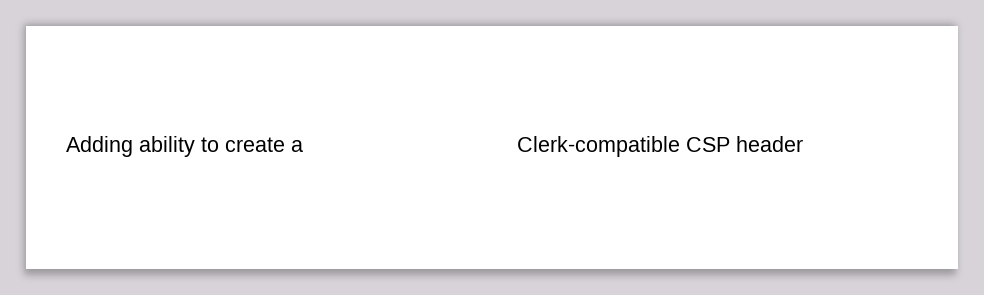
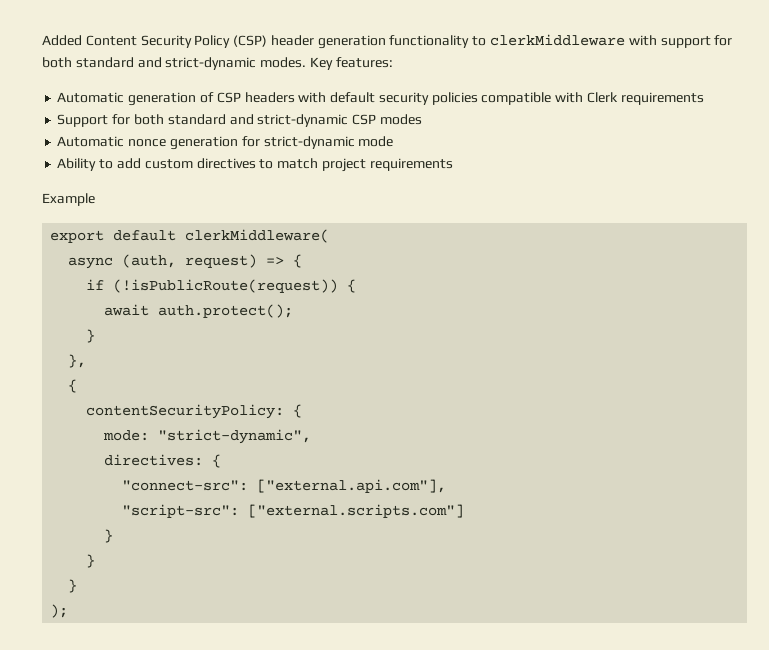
- Adding ability to create a Clerk-compatible CSP header
+ Added Content Security Policy (CSP) header generation functionality to clerkMiddleware with support for both standard and strict-dynamic modes. Key features:
+ Automatic generation of CSP headers with default security policies compatible with Clerk requirements
+ Support for both standard and strict-dynamic CSP modes
+ Automatic nonce generation for strict-dynamic mode
+ Ability to add custom directives to match project requirements
+ Example
+ export default clerkMiddleware(
+ async (auth, request) => {
+ if (!isPublicRoute(request)) {
+ await auth.protect();
+ }
+ },
+ {
+ contentSecurityPolicy: {
+ mode: "strict-dynamic",
+ directives: {
+ "connect-src": ["external.api.com"],
+ "script-src": ["external.scripts.com"]
+ }
+ }
+ }
+ );

